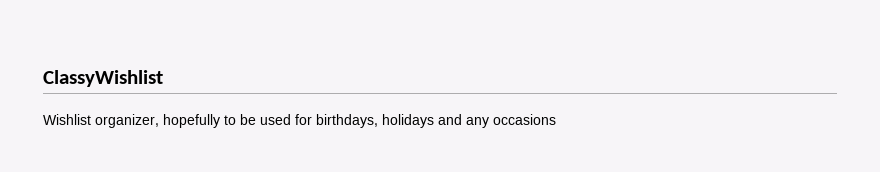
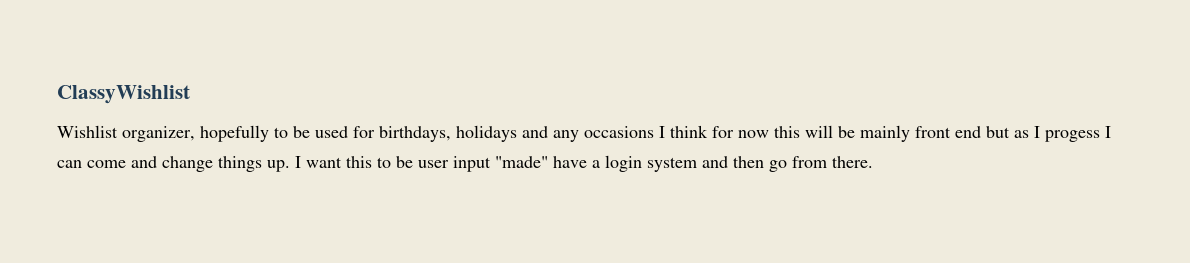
- Wishlist organizer, hopefully to be used for birthdays, holidays and any occasions
+ Wishlist organizer, hopefully to be used for birthdays, holidays and any occasions I think for now this will be mainly front end but as I progess I can come and change things up. I want this to be user input "made" have a login system and then go from there.

